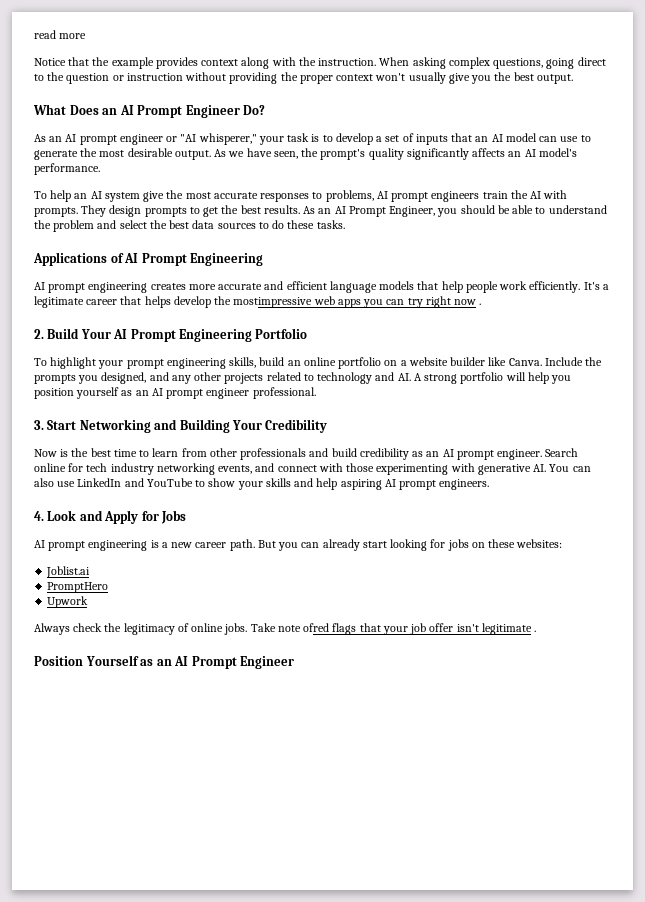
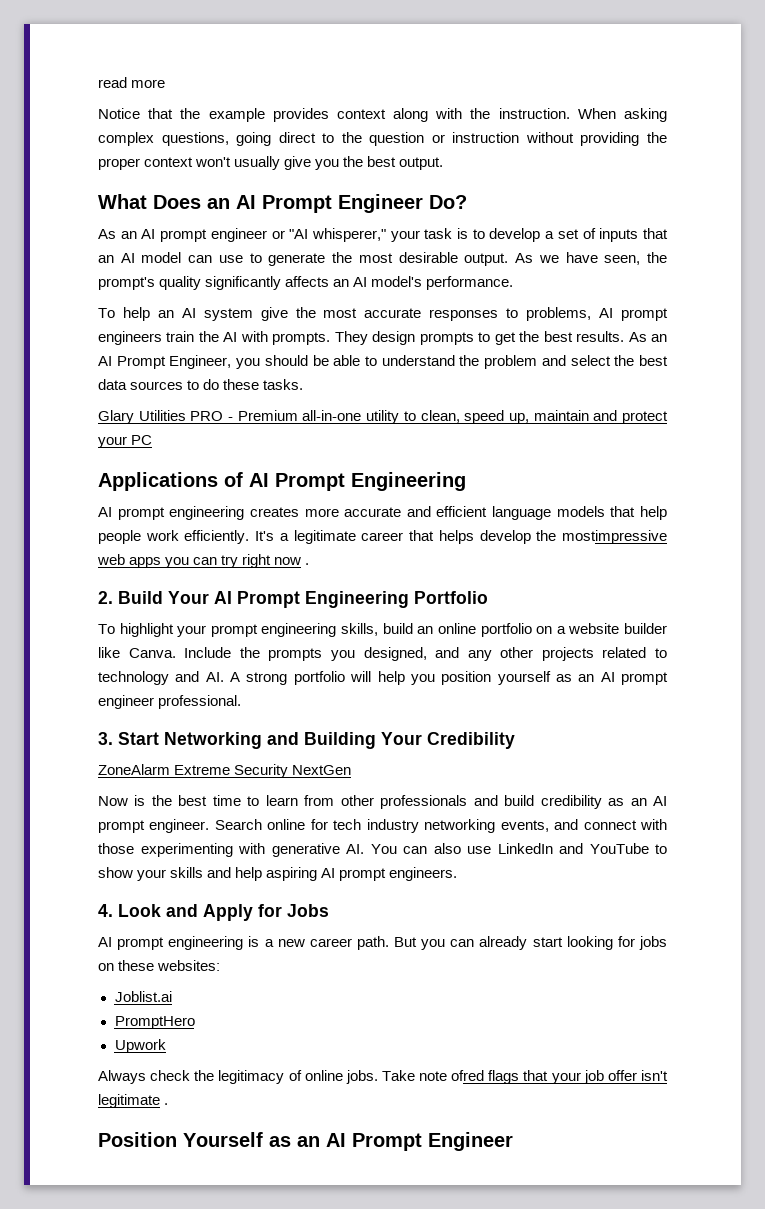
+ Glary Utilities PRO - Premium all-in-one utility to clean, speed up, maintain and protect your PC
+ ZoneAlarm Extreme Security NextGen

